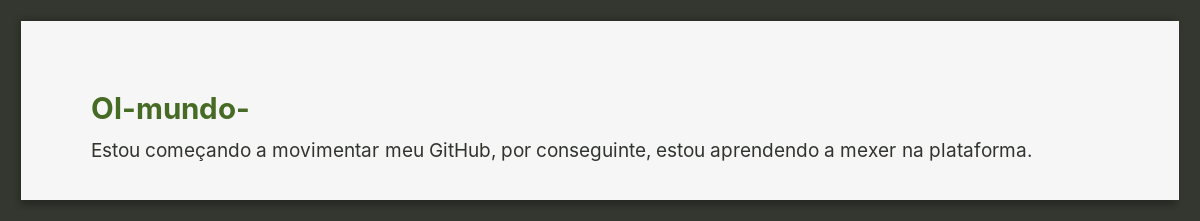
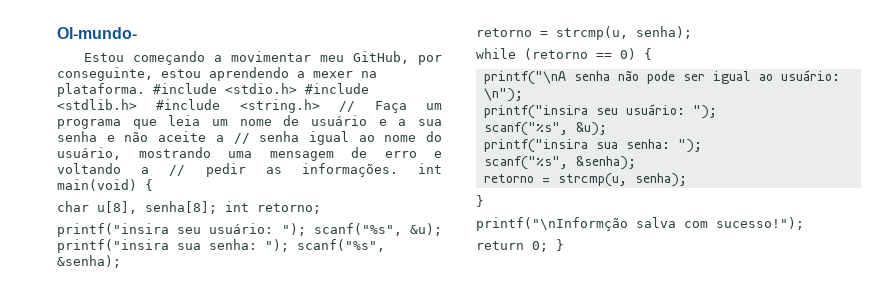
+ #include <stdio.h> #include <stdlib.h> #include <string.h> // Faça um programa que leia um nome de usuário e a sua senha e não aceite a // senha igual ao nome do usuário, mostrando uma mensagem de erro e voltando a // pedir as informações. int main(void) {
+ char u[8], senha[8]; int retorno;
+ printf("insira seu usuário: "); scanf("%s", &u); printf("insira sua senha: "); scanf("%s", &senha);
+ retorno = strcmp(u, senha);
+ while (retorno == 0) {
+ printf("\nA senha não pode ser igual ao usuário: \n");
+ printf("insira seu usuário: ");
+ scanf("%s", &u);
+ printf("insira sua senha: ");
+ scanf("%s", &senha);
+ retorno = strcmp(u, senha);
+ }
+ printf("\nInformção salva com sucesso!");
+ return 0; }

